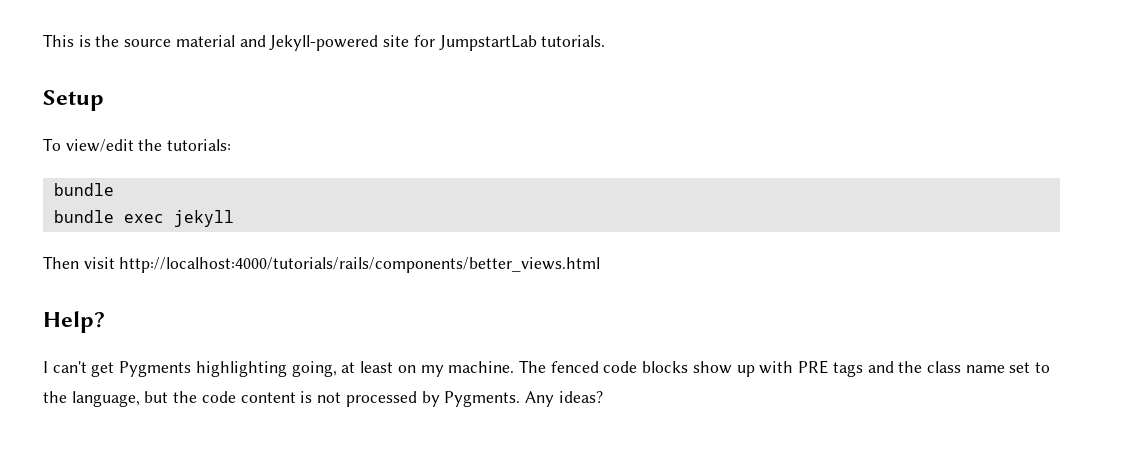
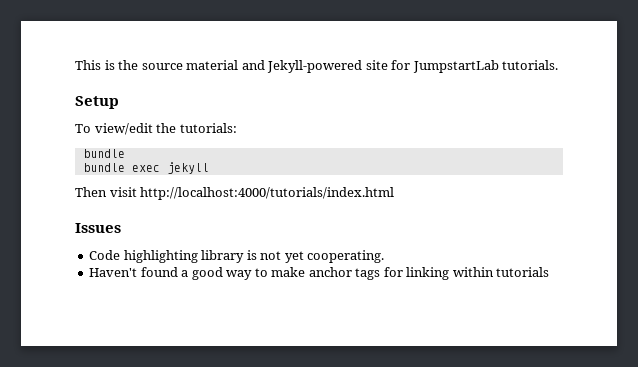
- Then visit http://localhost:4000/tutorials/rails/components/better_views.html
- Help?
- I can't get Pygments highlighting going, at least on my machine. The fenced code blocks show up with PRE tags and the class name set to the language, but the code content is not processed by Pygments. Any ideas?
+ Then visit http://localhost:4000/tutorials/index.html
+ Issues
+ Code highlighting library is not yet cooperating.
+ Haven't found a good way to make anchor tags for linking within tutorials

